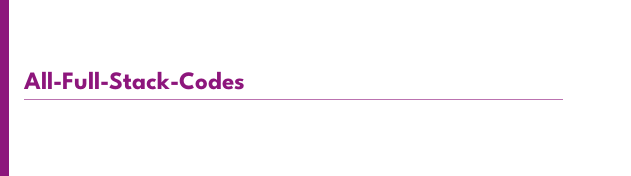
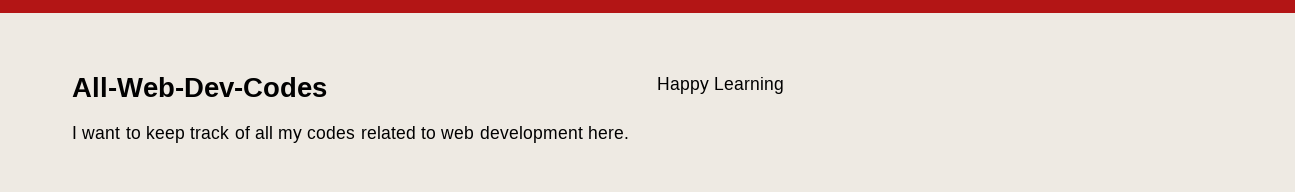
- All-Full-Stack-Codes
+ All-Web-Dev-Codes
+ I want to keep track of all my codes related to web development here. Happy Learning

